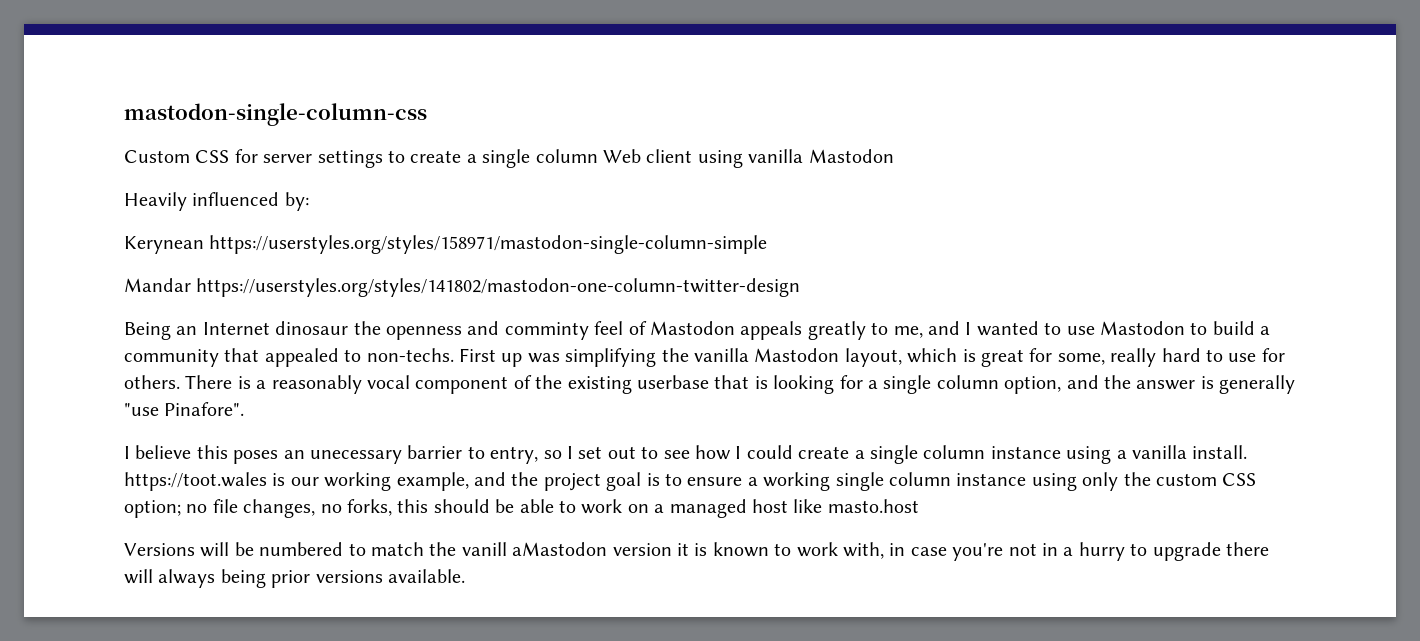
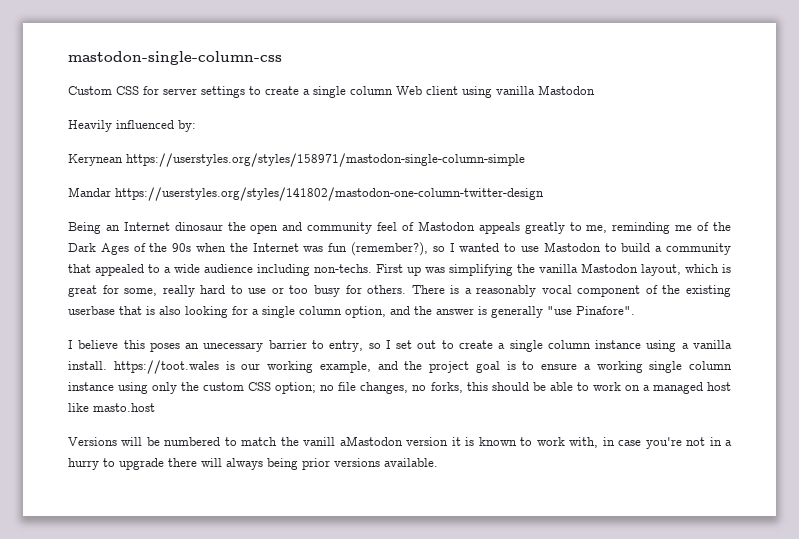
- Being an Internet dinosaur the openness and comminty feel of Mastodon appeals greatly to me, and I wanted to use Mastodon to build a community that appealed to non-techs.
+ Being an Internet dinosaur the open and community feel of Mastodon appeals greatly to me, reminding me of the Dark Ages of the 90s when the Internet was fun (remember?), so I wanted to use Mastodon to build a community that appealed to a wide audience including non-techs.
- First up was simplifying the vanilla Mastodon layout, which is great for some, really hard to use for others.
+ First up was simplifying the vanilla Mastodon layout, which is great for some, really hard to use or too busy for others.
- There is a reasonably vocal component of the existing userbase that is looking for a single column option, and the answer is generally "use Pinafore".
+ There is a reasonably vocal component of the existing userbase that is also looking for a single column option, and the answer is generally "use Pinafore".
- I believe this poses an unecessary barrier to entry, so I set out to see how I could create a single column instance using a vanilla install. https://toot.wales is our working example, and the project goal is to ensure a working single column instance using only the custom CSS option;
+ I believe this poses an unecessary barrier to entry, so I set out to create a single column instance using a vanilla install. https://toot.wales is our working example, and the project goal is to ensure a working single column instance using only the custom CSS option;

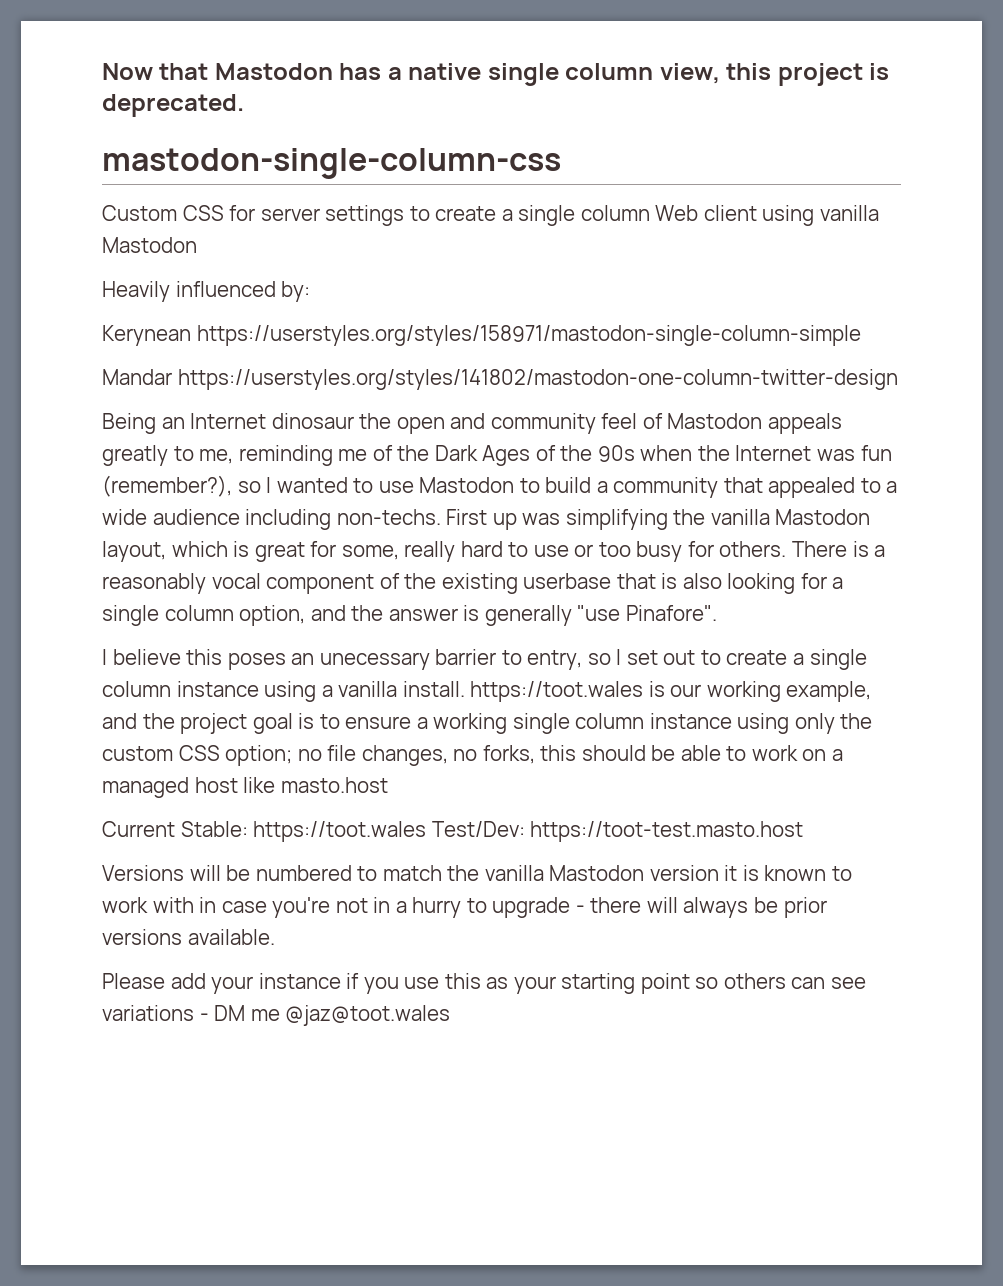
+ Now that Mastodon has a native single column view, this project is deprecated.
+ Current Stable: https://toot.wales Test/Dev: https://toot-test.masto.host
- Versions will be numbered to match the vanill aMastodon version it is known to work with, in case you're not in a hurry to upgrade there will always being prior versions available.
+ Versions will be numbered to match the vanilla Mastodon version it is known to work with in case you're not in a hurry to upgrade - there will always be prior versions available.
+ Please add your instance if you use this as your starting point so others can see variations - DM me @jaz@toot.wales

